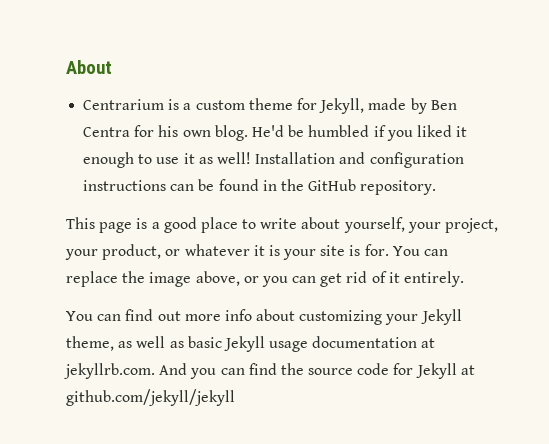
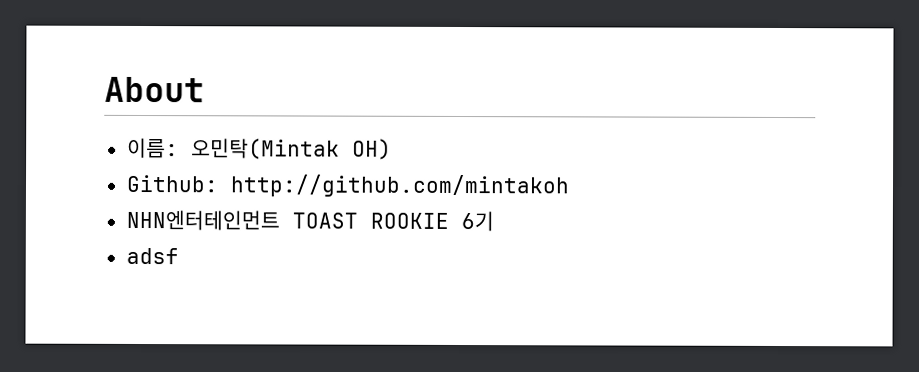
- Centrarium is a custom theme for Jekyll, made by Ben Centra for his own blog. He'd be humbled if you liked it enough to use it as well! Installation and configuration instructions can be found in the GitHub repository.
- This page is a good place to write about yourself, your project, your product, or whatever it is your site is for. You can replace the image above, or you can get rid of it entirely.
- You can find out more info about customizing your Jekyll theme, as well as basic Jekyll usage documentation at jekyllrb.com. And you can find the source code for Jekyll at github.com/jekyll/jekyll
+ 이름: 오민탁(Mintak OH)
+ Github: http://github.com/mintakoh
+ NHN엔터테인먼트 TOAST ROOKIE 6기
+ adsf

